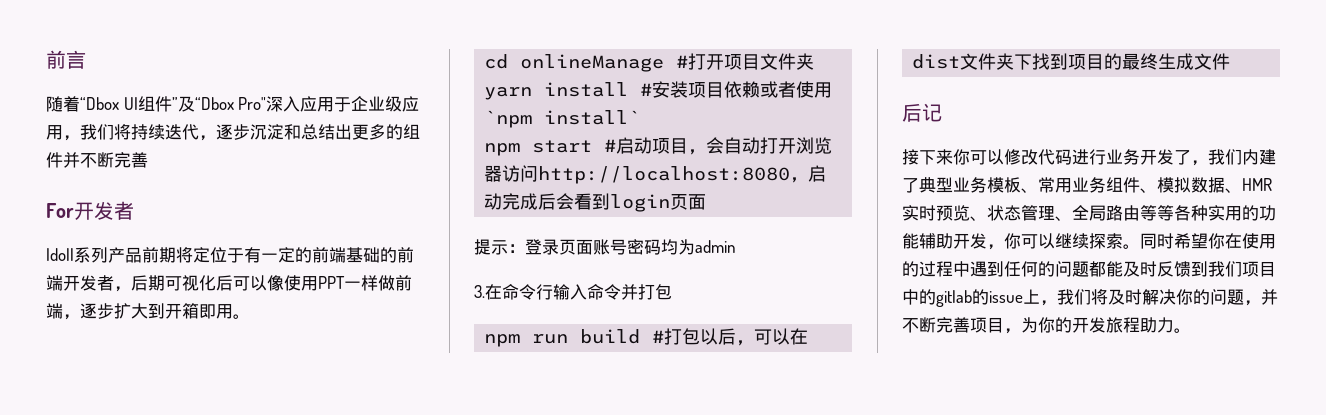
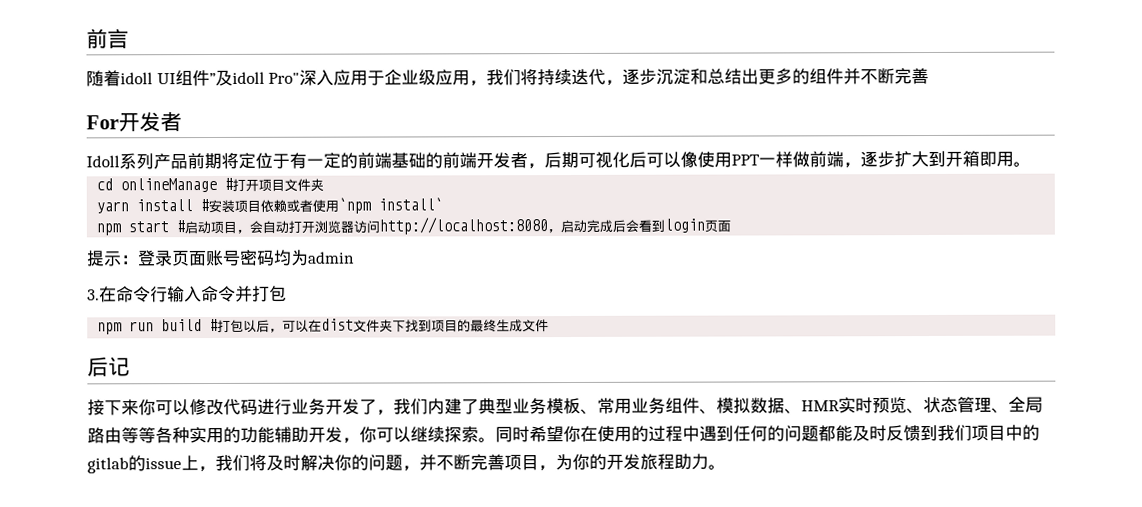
- 随着“Dbox UI组件”及“Dbox Pro"深入应用于企业级应用，我们将持续迭代，逐步沉淀和总结出更多的组件并不断完善
+ 随着idoll UI组件”及idoll Pro"深入应用于企业级应用，我们将持续迭代，逐步沉淀和总结出更多的组件并不断完善

